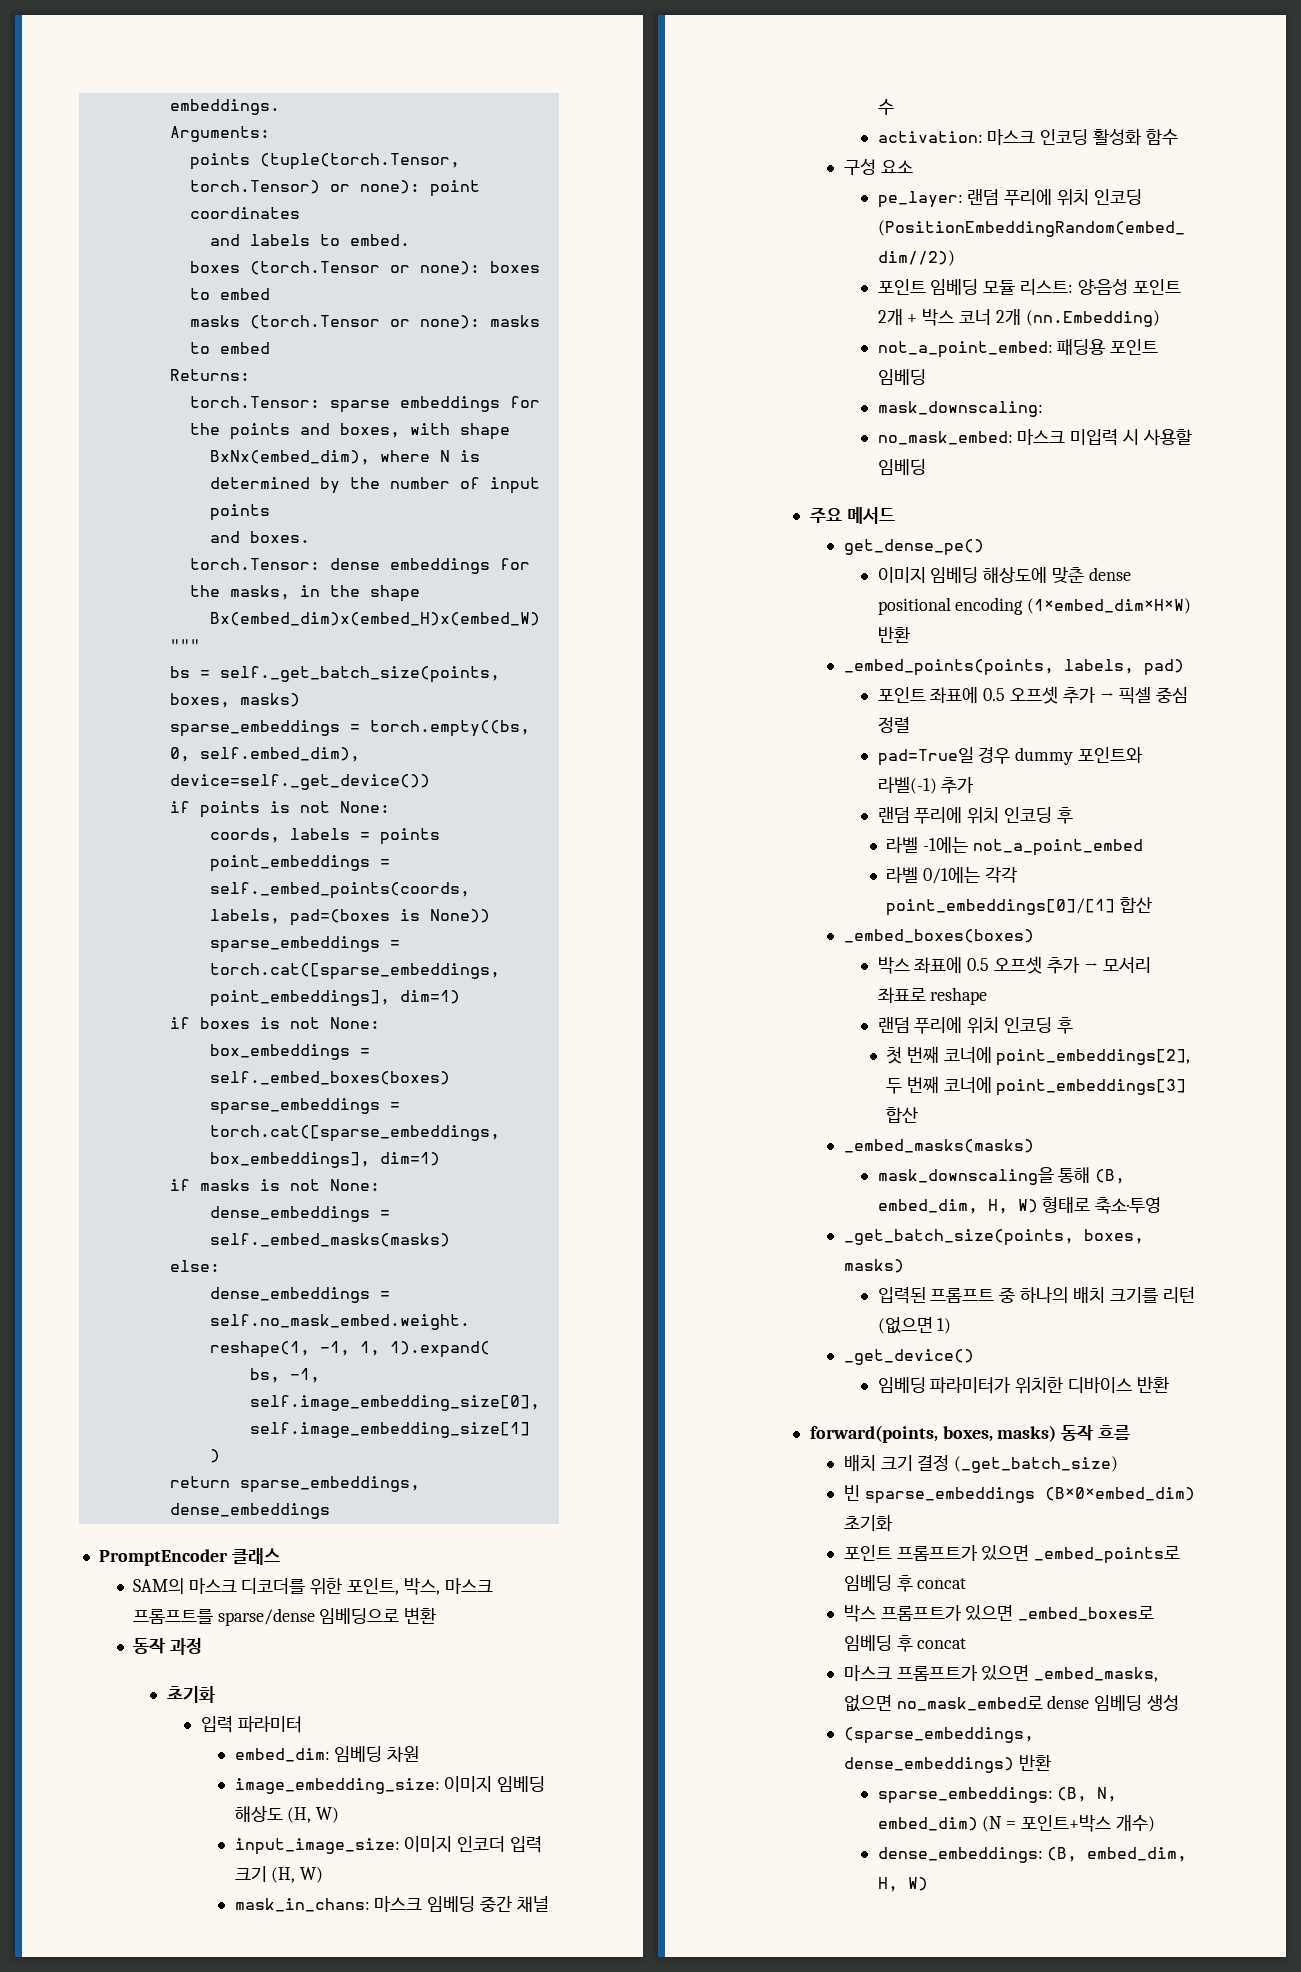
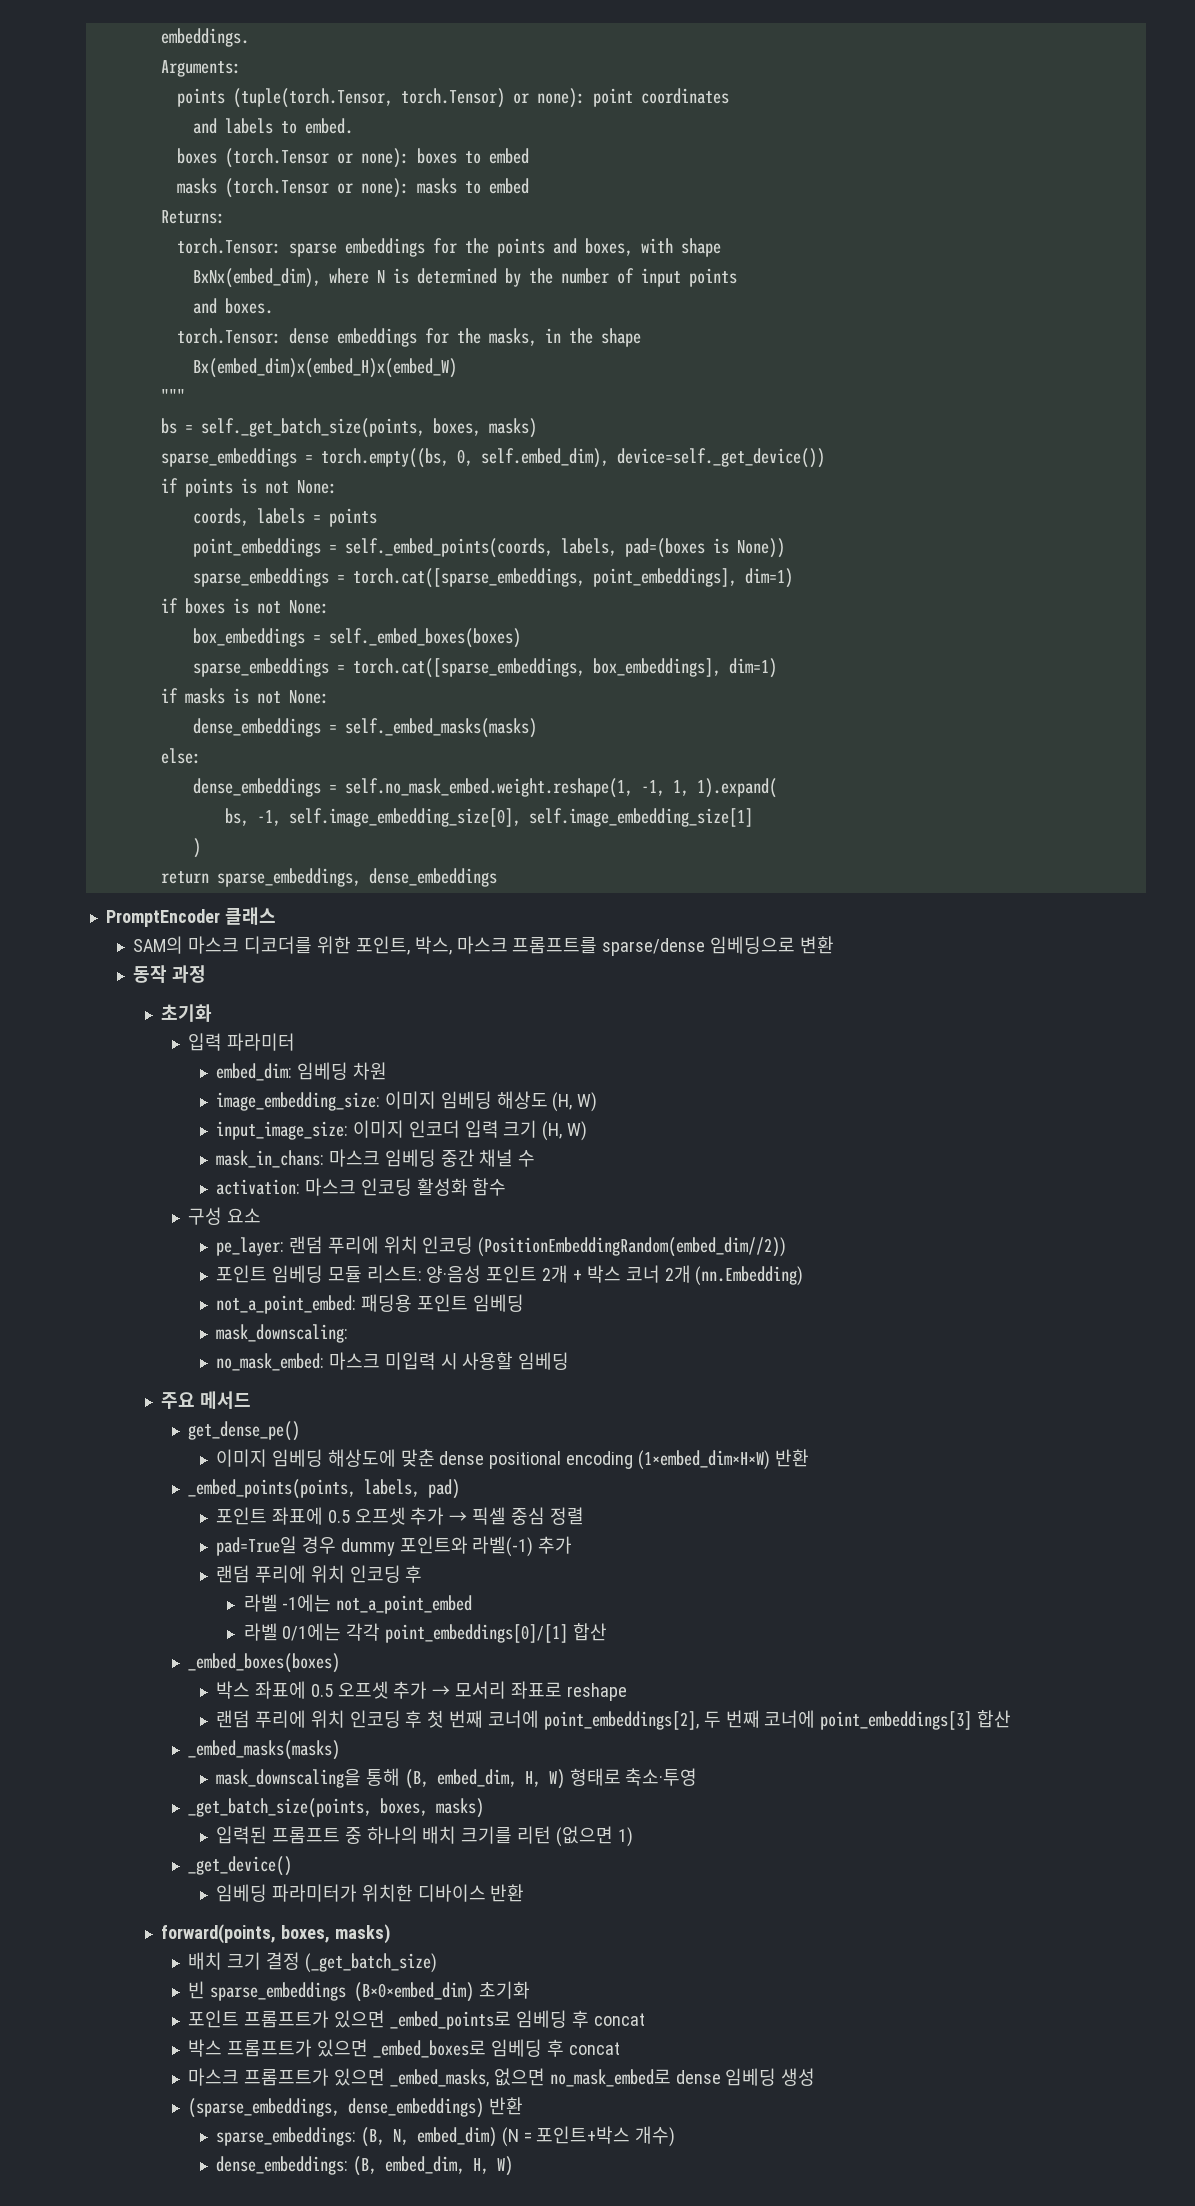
  박스 좌표에 0.5 오프셋 추가 → 모서리 좌표로 reshape
- 랜덤 푸리에 위치 인코딩 후
- 첫 번째 코너에 point_embeddings[2], 두 번째 코너에 point_embeddings[3] 합산
+ 랜덤 푸리에 위치 인코딩 후 첫 번째 코너에 point_embeddings[2], 두 번째 코너에 point_embeddings[3] 합산
- forward(points, boxes, masks) 동작 흐름
+ forward(points, boxes, masks)

